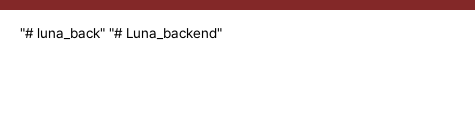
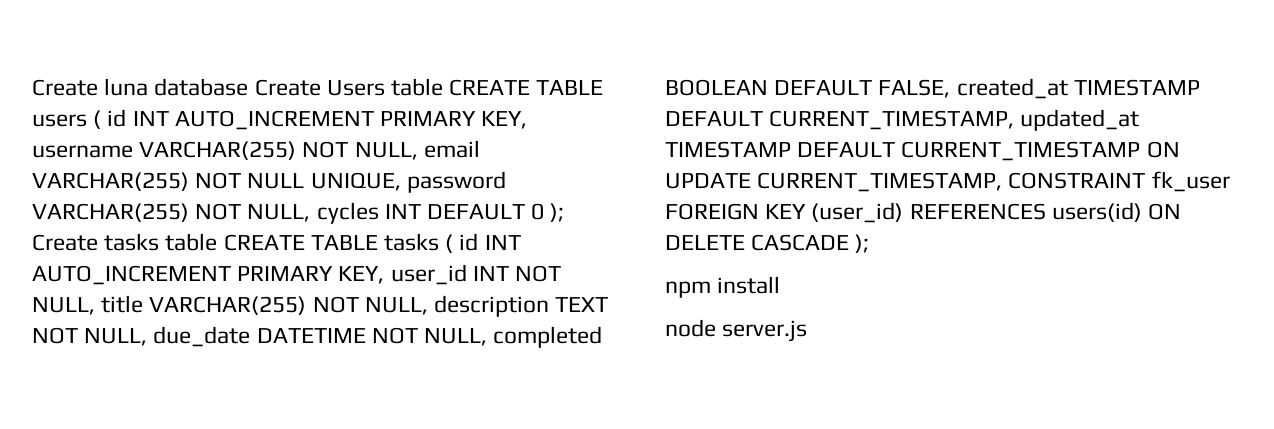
- "# luna_back" "# Luna_backend"
+ Create luna database Create Users table CREATE TABLE users ( id INT AUTO_INCREMENT PRIMARY KEY, username VARCHAR(255) NOT NULL, email VARCHAR(255) NOT NULL UNIQUE, password VARCHAR(255) NOT NULL, cycles INT DEFAULT 0 ); Create tasks table CREATE TABLE tasks ( id INT AUTO_INCREMENT PRIMARY KEY, user_id INT NOT NULL, title VARCHAR(255) NOT NULL, description TEXT NOT NULL, due_date DATETIME NOT NULL, completed BOOLEAN DEFAULT FALSE, created_at TIMESTAMP DEFAULT CURRENT_TIMESTAMP, updated_at TIMESTAMP DEFAULT CURRENT_TIMESTAMP ON UPDATE CURRENT_TIMESTAMP, CONSTRAINT fk_user FOREIGN KEY (user_id) REFERENCES users(id) ON DELETE CASCADE );
+ npm install
+ node server.js

